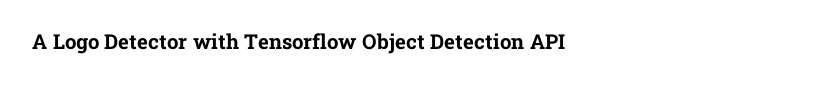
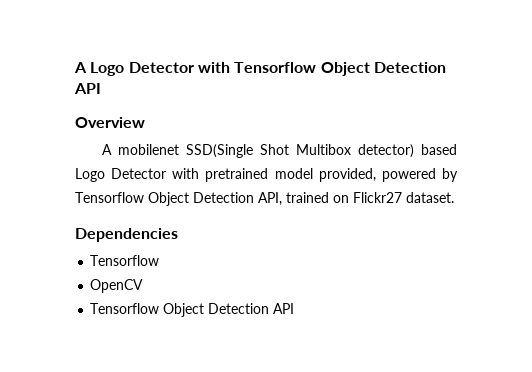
+ Overview
+ A mobilenet SSD(Single Shot Multibox detector) based Logo Detector with pretrained model provided, powered by Tensorflow Object Detection API, trained on Flickr27 dataset.
+ Dependencies
+ Tensorflow
+ OpenCV
+ Tensorflow Object Detection API

